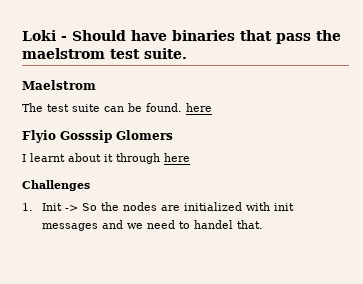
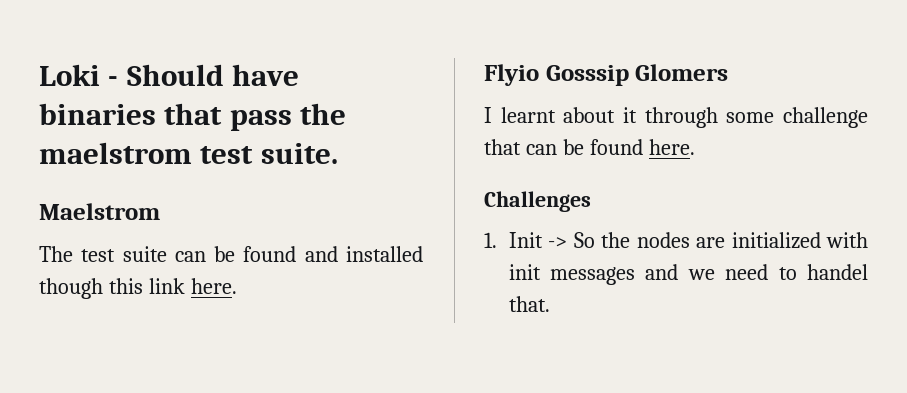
- The test suite can be found. here
+ The test suite can be found and installed though this link here.
- I learnt about it through here
+ I learnt about it through some challenge that can be found here.

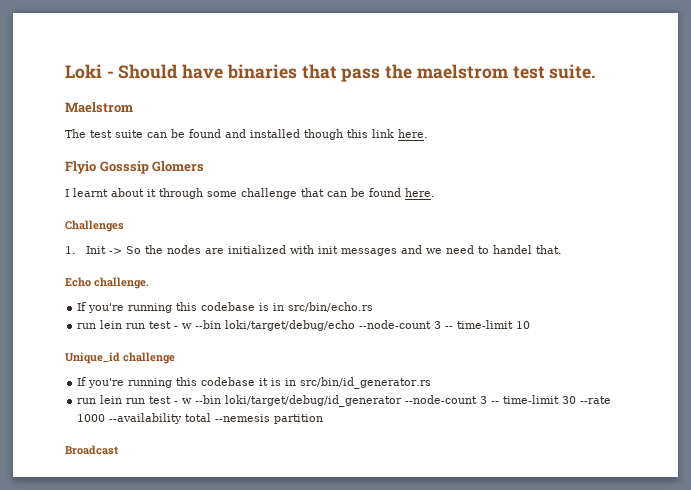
+ Echo challenge.
+ If you're running this codebase is in src/bin/echo.rs
+ run lein run test - w --bin loki/target/debug/echo --node-count 3 -- time-limit 10
+ Unique_id challenge
+ If you're running this codebase it is in src/bin/id_generator.rs
+ run lein run test - w --bin loki/target/debug/id_generator --node-count 3 -- time-limit 30 --rate 1000 --availability total --nemesis partition
+ Broadcast

